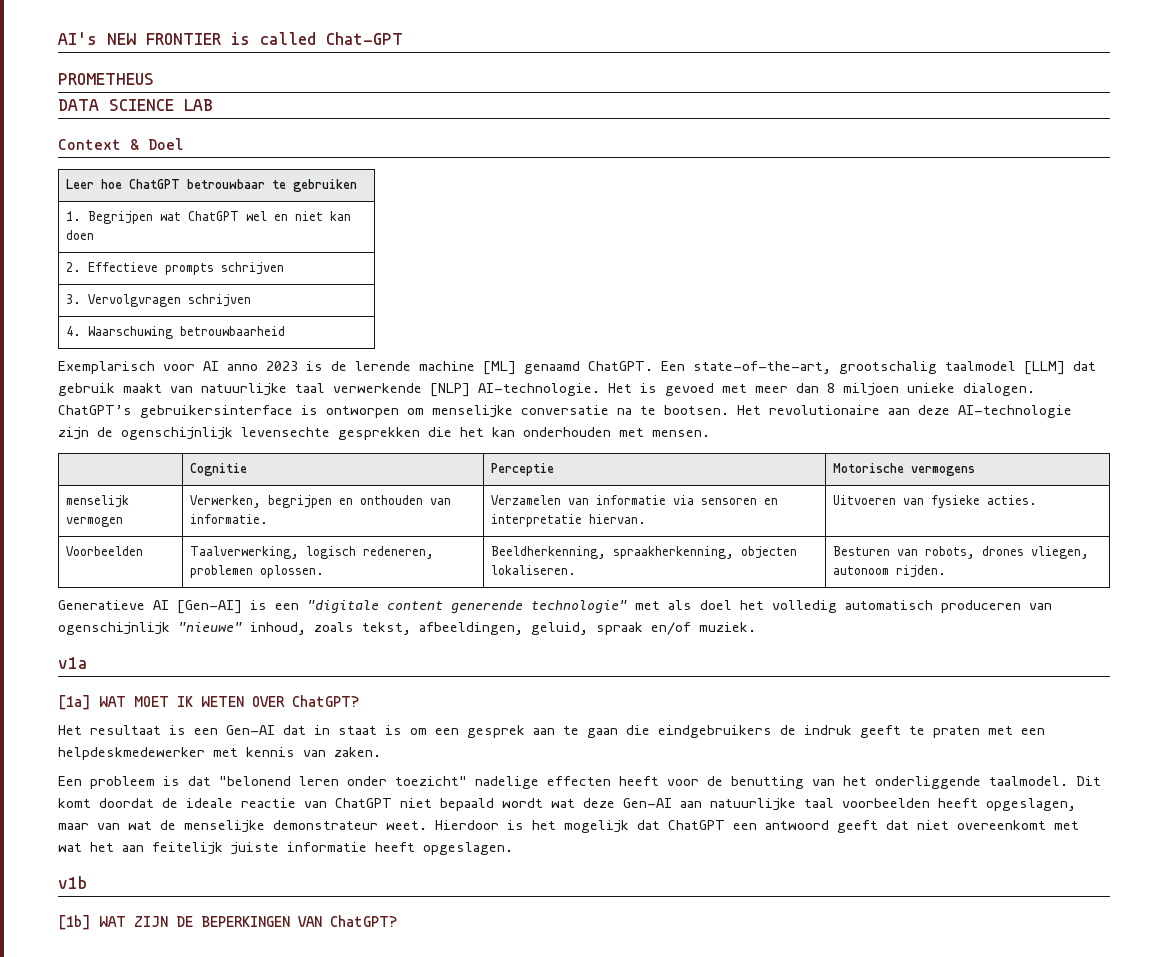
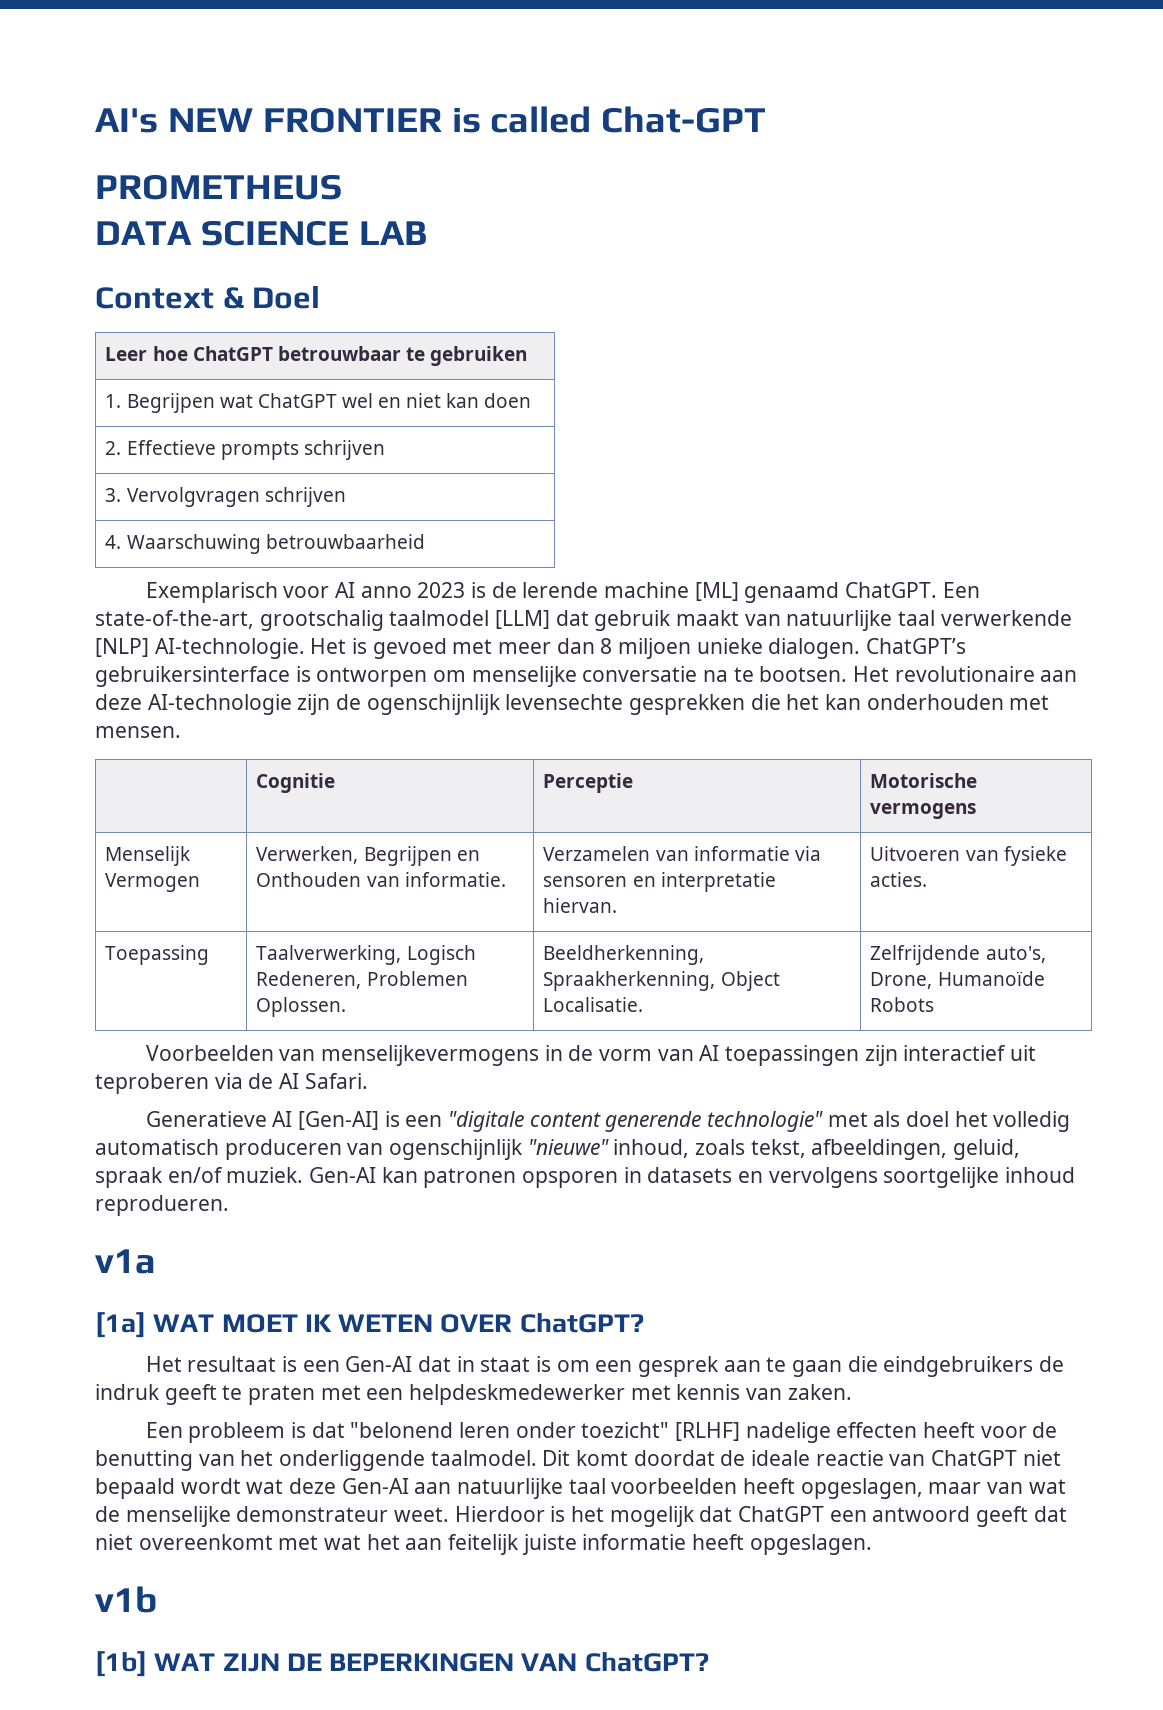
- menselijk vermogen | Verwerken, begrijpen en onthouden van informatie. | Verzamelen van informatie via sensoren en interpretatie hiervan. | Uitvoeren van fysieke acties.
+ Menselijk Vermogen | Verwerken, Begrijpen en Onthouden van informatie. | Verzamelen van informatie via sensoren en interpretatie hiervan. | Uitvoeren van fysieke acties.
- Voorbeelden | Taalverwerking, logisch redeneren, problemen oplossen. | Beeldherkenning, spraakherkenning, objecten lokaliseren. | Besturen van robots, drones vliegen, autonoom rijden.
+ Toepassing | Taalverwerking, Logisch Redeneren, Problemen Oplossen. | Beeldherkenning, Spraakherkenning, Object Localisatie. | Zelfrijdende auto's, Drone, Humanoïde Robots
+ Voorbeelden van menselijkevermogens in de vorm van AI toepassingen zijn interactief uit teproberen via de AI Safari.
+ Gen-AI kan patronen opsporen in datasets en vervolgens soortgelijke inhoud reprodueren.
- Een probleem is dat "belonend leren onder toezicht" nadelige effecten heeft voor de benutting van het onderliggende taalmodel.
+ Een probleem is dat "belonend leren onder toezicht" [RLHF] nadelige effecten heeft voor de benutting van het onderliggende taalmodel.

